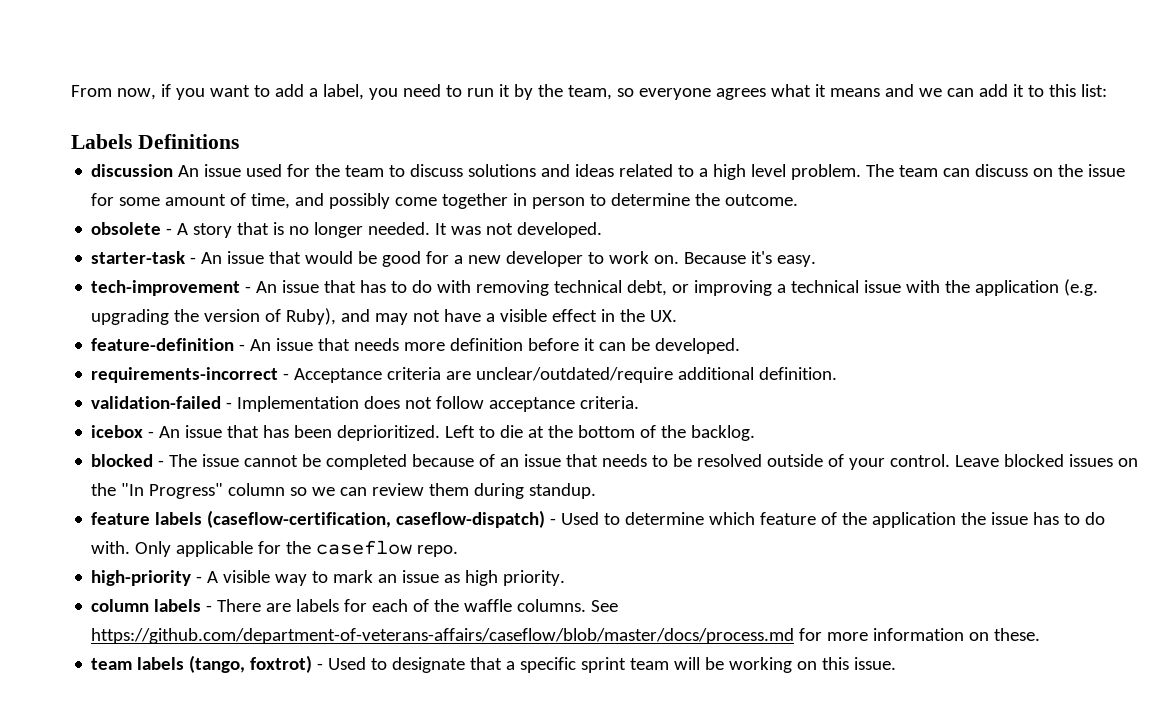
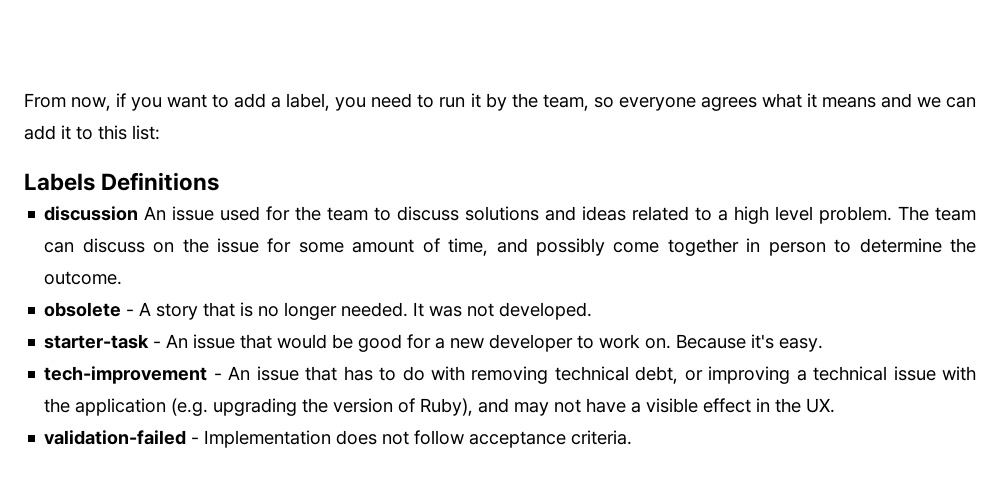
- feature-definition - An issue that needs more definition before it can be developed.
- requirements-incorrect - Acceptance criteria are unclear/outdated/require additional definition.
- icebox - An issue that has been deprioritized. Left to die at the bottom of the backlog.
- blocked - The issue cannot be completed because of an issue that needs to be resolved outside of your control. Leave blocked issues on the "In Progress" column so we can review them during standup.
- feature labels (caseflow-certification, caseflow-dispatch) - Used to determine which feature of the application the issue has to do with. Only applicable for the caseflow repo.
- high-priority - A visible way to mark an issue as high priority.
- column labels - There are labels for each of the waffle columns. See https://github.com/department-of-veterans-affairs/caseflow/blob/master/docs/process.md for more information on these.
- team labels (tango, foxtrot) - Used to designate that a specific sprint team will be working on this issue.

